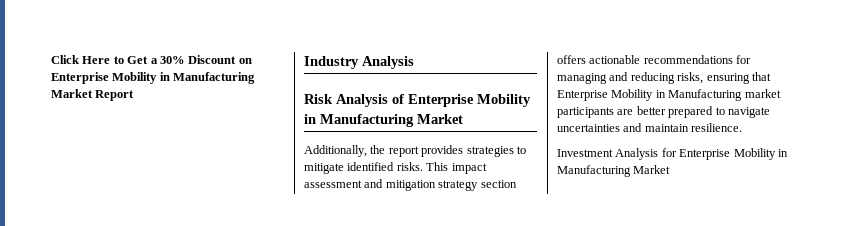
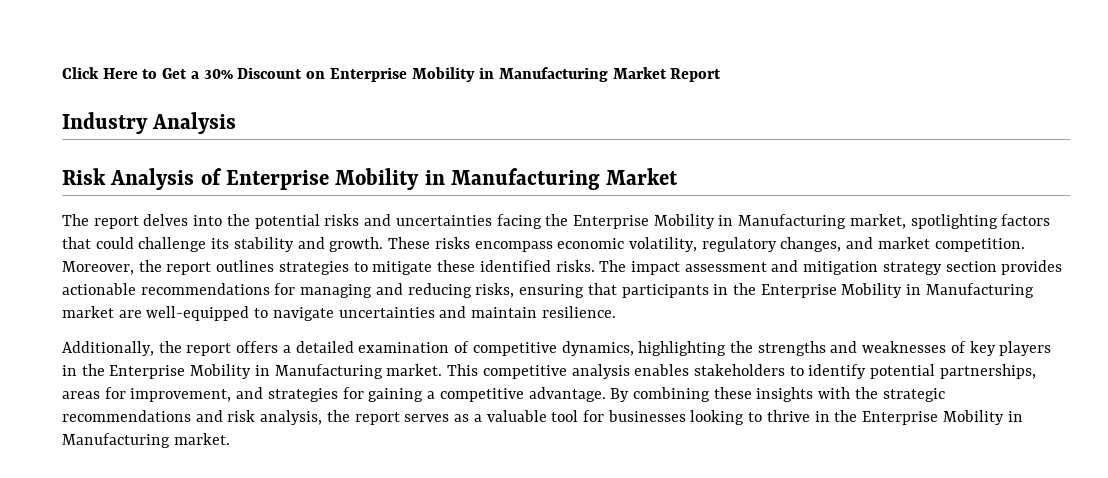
- Additionally, the report provides strategies to mitigate identified risks.
+ The report delves into the potential risks and uncertainties facing the Enterprise Mobility in Manufacturing market, spotlighting factors that could challenge its stability and growth. These risks encompass economic volatility, regulatory changes, and market competition. Moreover, the report outlines strategies to mitigate these identified risks.
- This impact assessment and mitigation strategy section offers actionable recommendations for managing and reducing risks, ensuring that Enterprise Mobility in Manufacturing market participants are better prepared to navigate uncertainties and maintain resilience.
+ The impact assessment and mitigation strategy section provides actionable recommendations for managing and reducing risks, ensuring that participants in the Enterprise Mobility in Manufacturing market are well-equipped to navigate uncertainties and maintain resilience.
- Investment Analysis for Enterprise Mobility in Manufacturing Market
+ Additionally, the report offers a detailed examination of competitive dynamics, highlighting the strengths and weaknesses of key players in the Enterprise Mobility in Manufacturing market. This competitive analysis enables stakeholders to identify potential partnerships, areas for improvement, and strategies for gaining a competitive advantage. By combining these insights with the strategic recommendations and risk analysis, the report serves as a valuable tool for businesses looking to thrive in the Enterprise Mobility in Manufacturing market.

